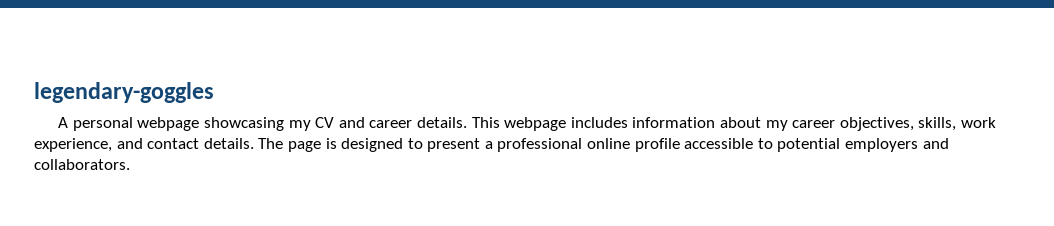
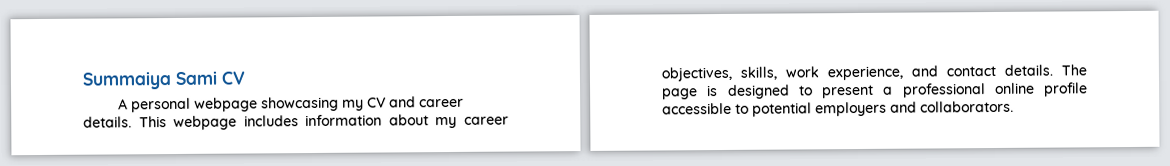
- legendary-goggles
+ Summaiya Sami CV

